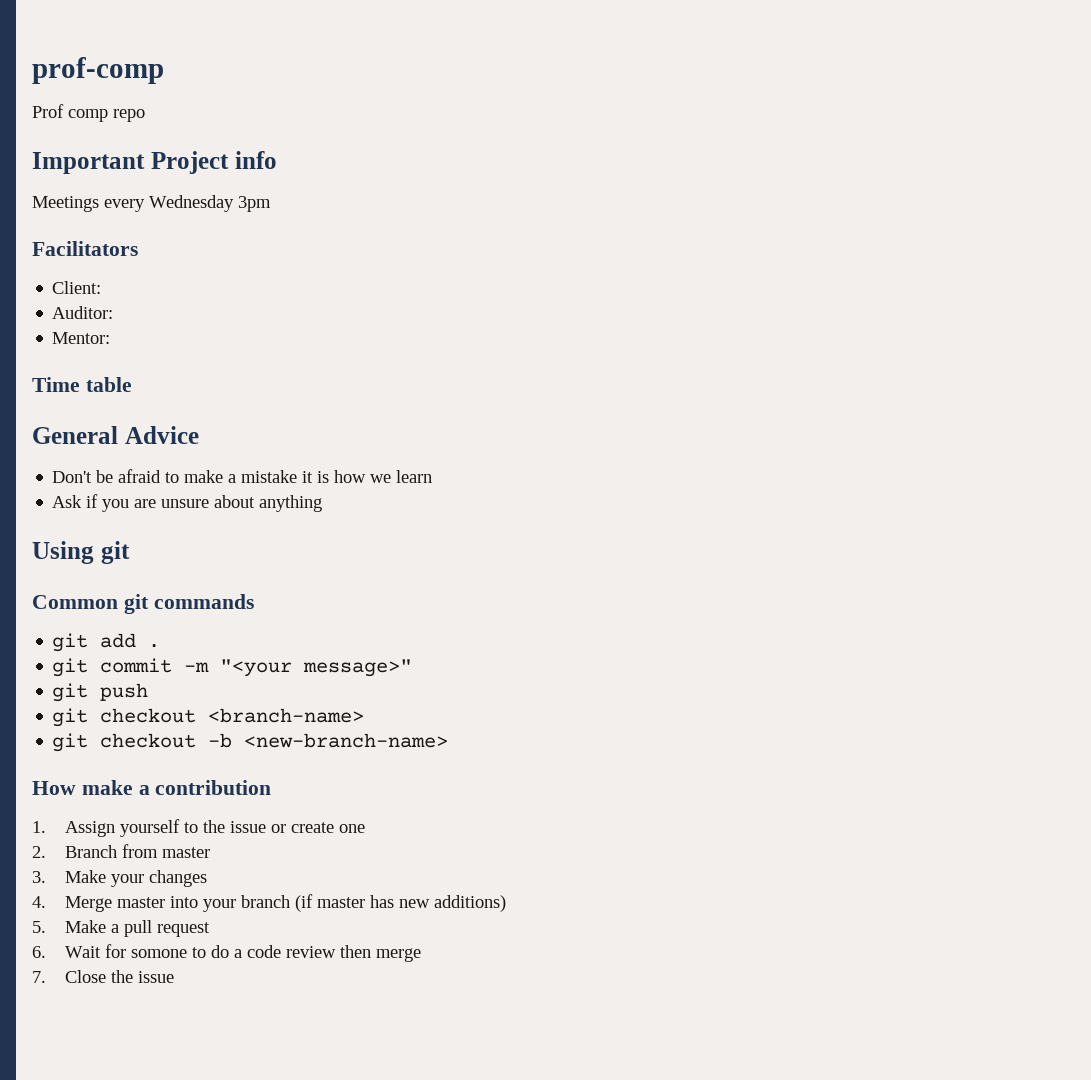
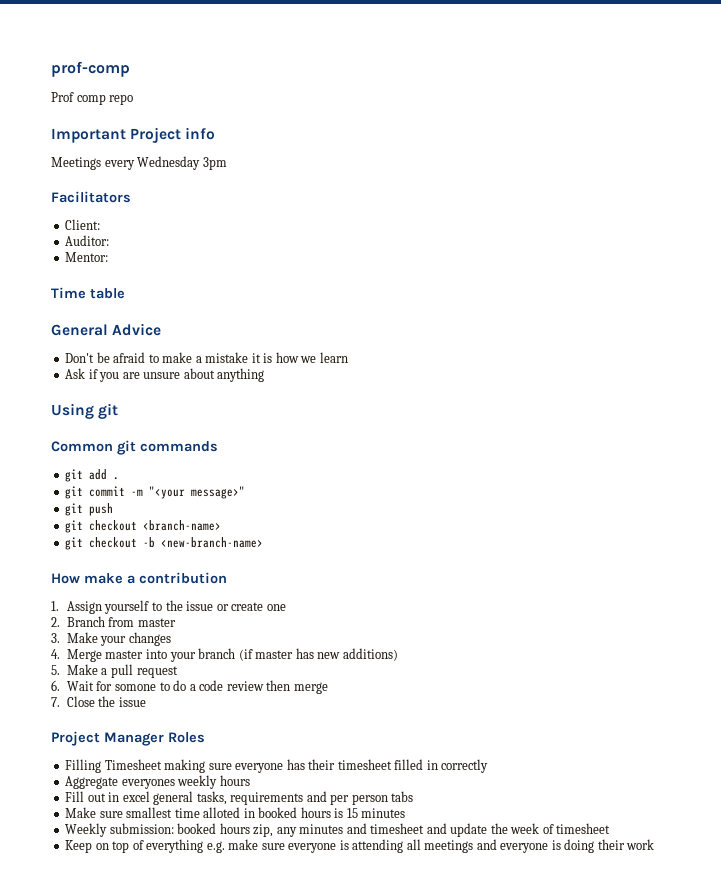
+ Project Manager Roles
+ Filling Timesheet making sure everyone has their timesheet filled in correctly
+ Aggregate everyones weekly hours
+ Fill out in excel general tasks, requirements and per person tabs
+ Make sure smallest time alloted in booked hours is 15 minutes
+ Weekly submission: booked hours zip, any minutes and timesheet and update the week of timesheet
+ Keep on top of everything e.g. make sure everyone is attending all meetings and everyone is doing their work

